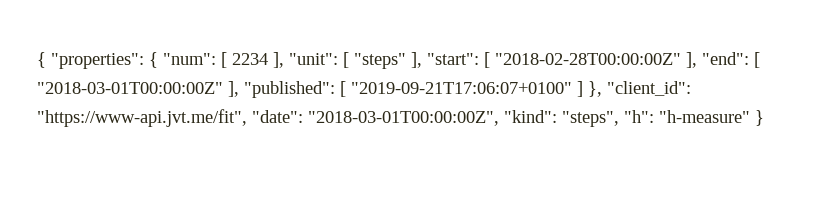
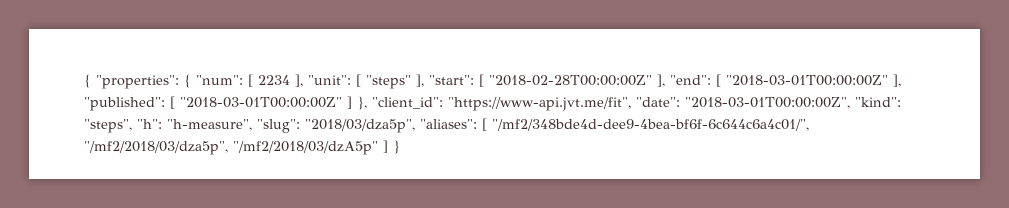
- { "properties": { "num": [ 2234 ], "unit": [ "steps" ], "start": [ "2018-02-28T00:00:00Z" ], "end": [ "2018-03-01T00:00:00Z" ], "published": [ "2019-09-21T17:06:07+0100" ] }, "client_id": "https://www-api.jvt.me/fit", "date": "2018-03-01T00:00:00Z", "kind": "steps", "h": "h-measure" }
+ { "properties": { "num": [ 2234 ], "unit": [ "steps" ], "start": [ "2018-02-28T00:00:00Z" ], "end": [ "2018-03-01T00:00:00Z" ], "published": [ "2018-03-01T00:00:00Z" ] }, "client_id": "https://www-api.jvt.me/fit", "date": "2018-03-01T00:00:00Z", "kind": "steps", "h": "h-measure", "slug": "2018/03/dza5p", "aliases": [ "/mf2/348bde4d-dee9-4bea-bf6f-6c644c6a4c01/", "/mf2/2018/03/dza5p", "/mf2/2018/03/dzA5p" ] }

